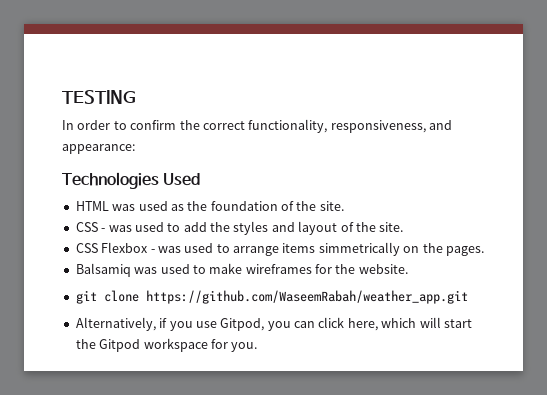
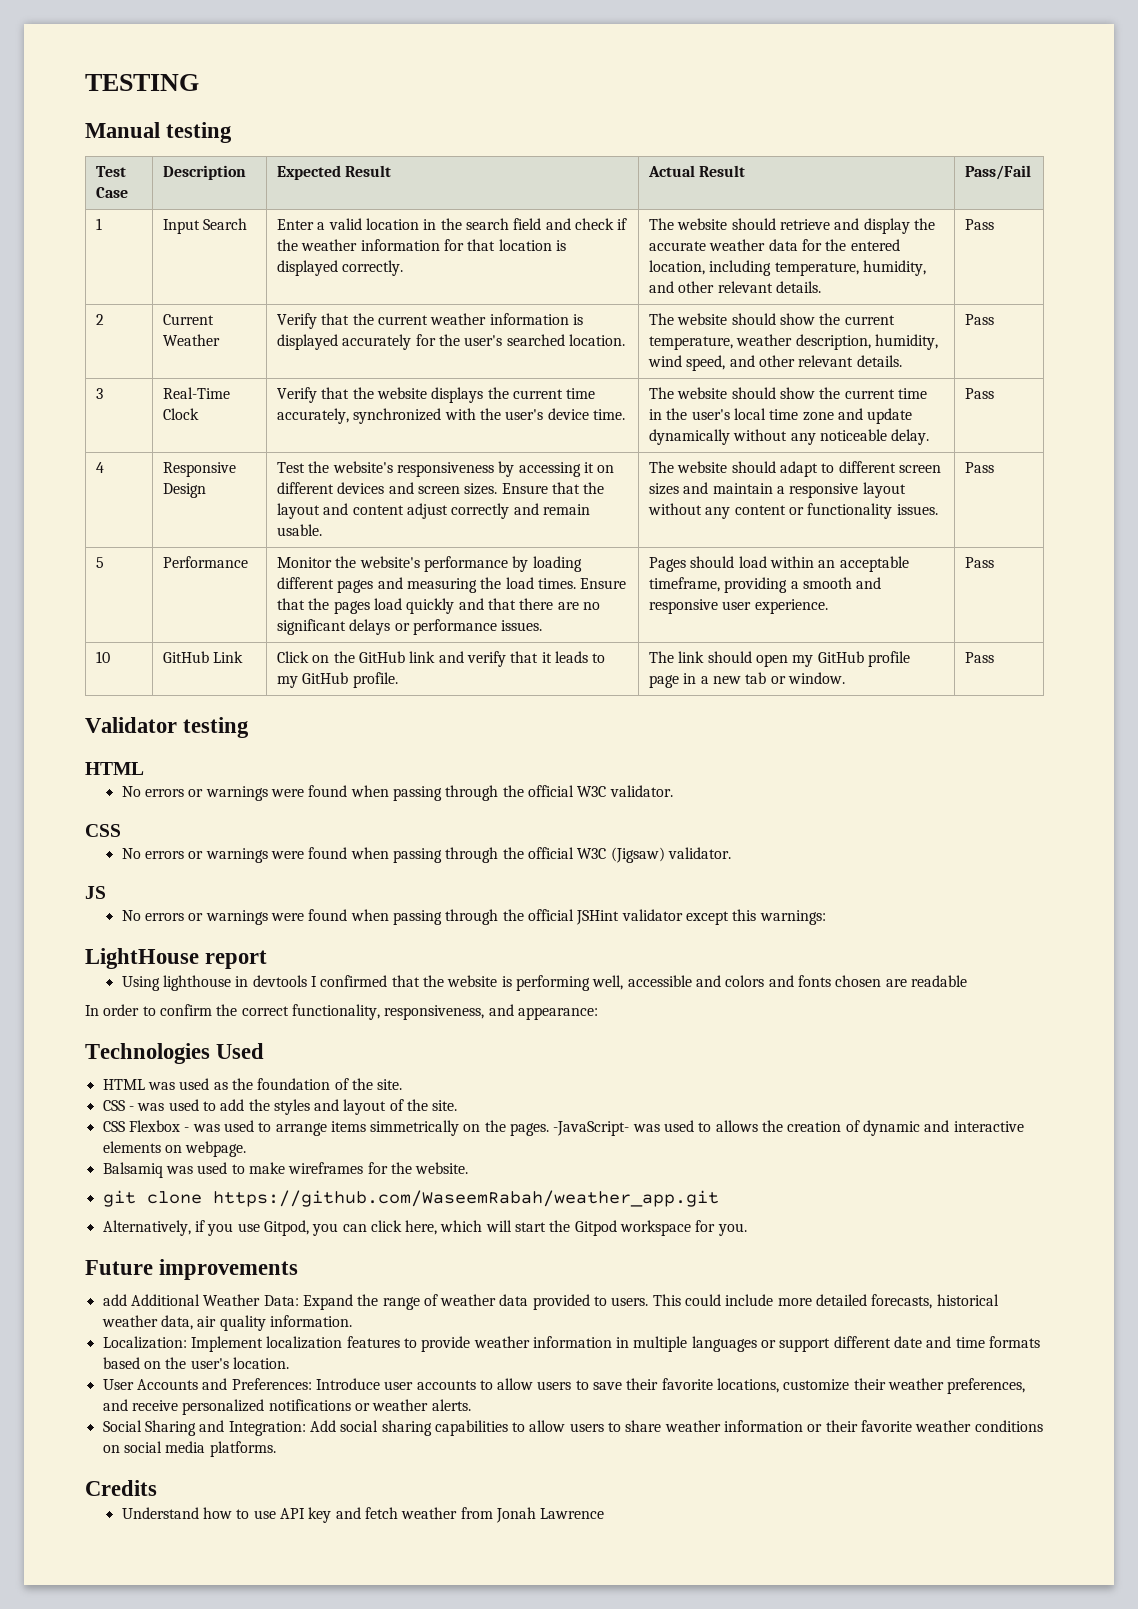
+ Manual testing
+ Test Case | Description | Expected Result | Actual Result | Pass/Fail
+ 1 | Input Search | Enter a valid location in the search field and check if the weather information for that location is displayed correctly. | The website should retrieve and display the accurate weather data for the entered location, including temperature, humidity, and other relevant details. | Pass
+ 2 | Current Weather | Verify that the current weather information is displayed accurately for the user's searched location. | The website should show the current temperature, weather description, humidity, wind speed, and other relevant details. | Pass
+ 3 | Real-Time Clock | Verify that the website displays the current time accurately, synchronized with the user's device time. | The website should show the current time in the user's local time zone and update dynamically without any noticeable delay. | Pass
+ 4 | Responsive Design | Test the website's responsiveness by accessing it on different devices and screen sizes. Ensure that the layout and content adjust correctly and remain usable. | The website should adapt to different screen sizes and maintain a responsive layout without any content or functionality issues. | Pass
+ 5 | Performance | Monitor the website's performance by loading different pages and measuring the load times. Ensure that the pages load quickly and that there are no significant delays or performance issues. | Pages should load within an acceptable timeframe, providing a smooth and responsive user experience. | Pass
+ 10 | GitHub Link | Click on the GitHub link and verify that it leads to my GitHub profile. | The link should open my GitHub profile page in a new tab or window. | Pass
+ Validator testing
+ HTML
+ No errors or warnings were found when passing through the official W3C validator.
+ CSS
+ No errors or warnings were found when passing through the official W3C (Jigsaw) validator.
+ JS
+ No errors or warnings were found when passing through the official JSHint validator except this warnings:
+ LightHouse report
+ Using lighthouse in devtools I confirmed that the website is performing well, accessible and colors and fonts chosen are readable
+ -JavaScript- was used to allows the creation of dynamic and interactive elements on webpage.
+ Future improvements
+ add Additional Weather Data: Expand the range of weather data provided to users. This could include more detailed forecasts, historical weather data, air quality information.
+ Localization: Implement localization features to provide weather information in multiple languages or support different date and time formats based on the user's location.
+ User Accounts and Preferences: Introduce user accounts to allow users to save their favorite locations, customize their weather preferences, and receive personalized notifications or weather alerts.
+ Social Sharing and Integration: Add social sharing capabilities to allow users to share weather information or their favorite weather conditions on social media platforms.
+ Credits
+ Understand how to use API key and fetch weather from Jonah Lawrence

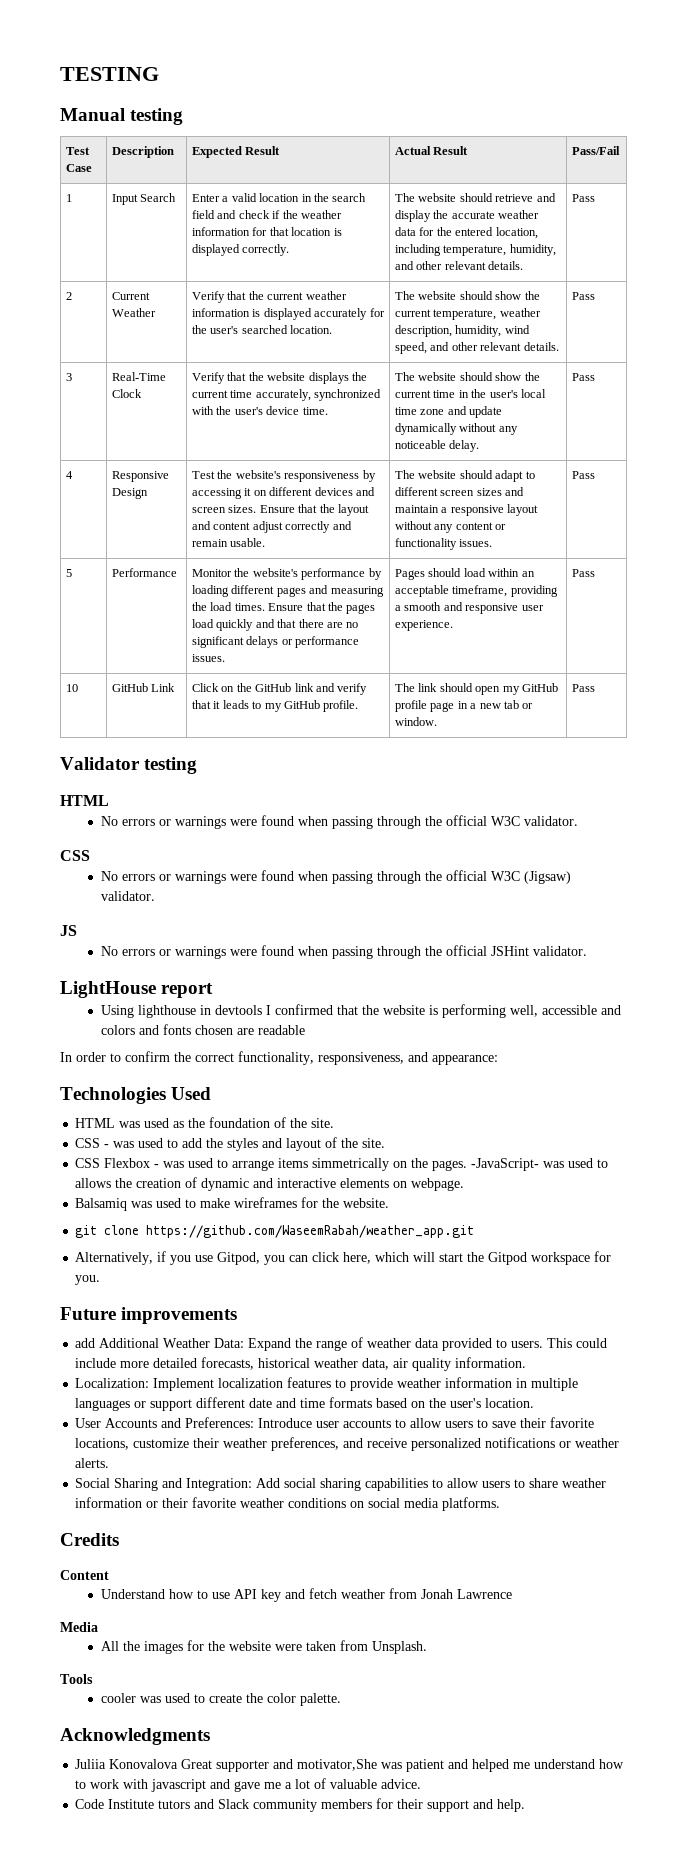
- No errors or warnings were found when passing through the official JSHint validator except this warnings:
+ No errors or warnings were found when passing through the official JSHint validator.
+ Content
+ Media
+ All the images for the website were taken from Unsplash.
+ Tools
+ cooler was used to create the color palette.
+ Acknowledgments
+ Juliia Konovalova Great supporter and motivator,She was patient and helped me understand how to work with javascript and gave me a lot of valuable advice.
+ Code Institute tutors and Slack community members for their support and help.

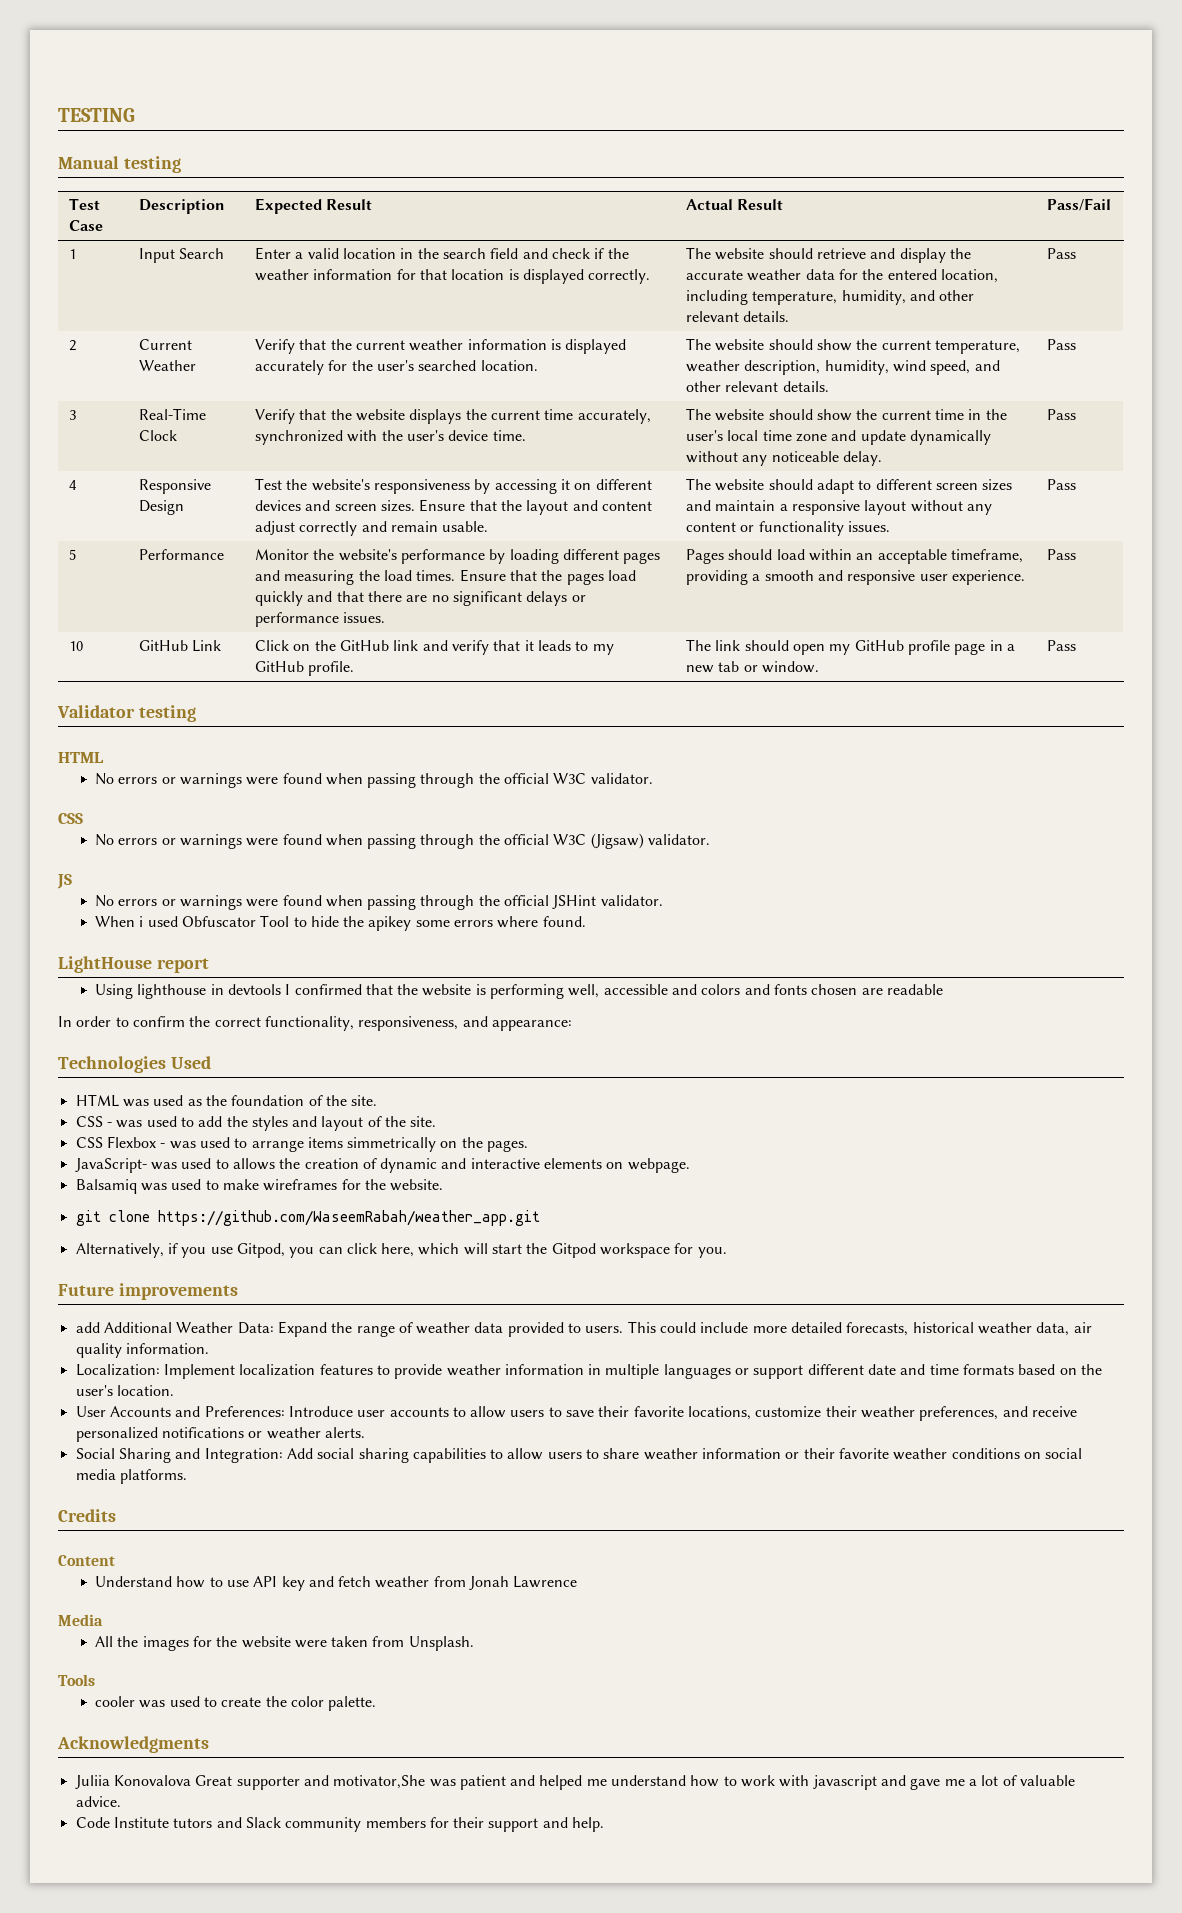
+ When i used Obfuscator Tool to hide the apikey some errors where found.
- CSS Flexbox - was used to arrange items simmetrically on the pages. -JavaScript- was used to allows the creation of dynamic and interactive elements on webpage.
+ CSS Flexbox - was used to arrange items simmetrically on the pages.
+ JavaScript- was used to allows the creation of dynamic and interactive elements on webpage.

